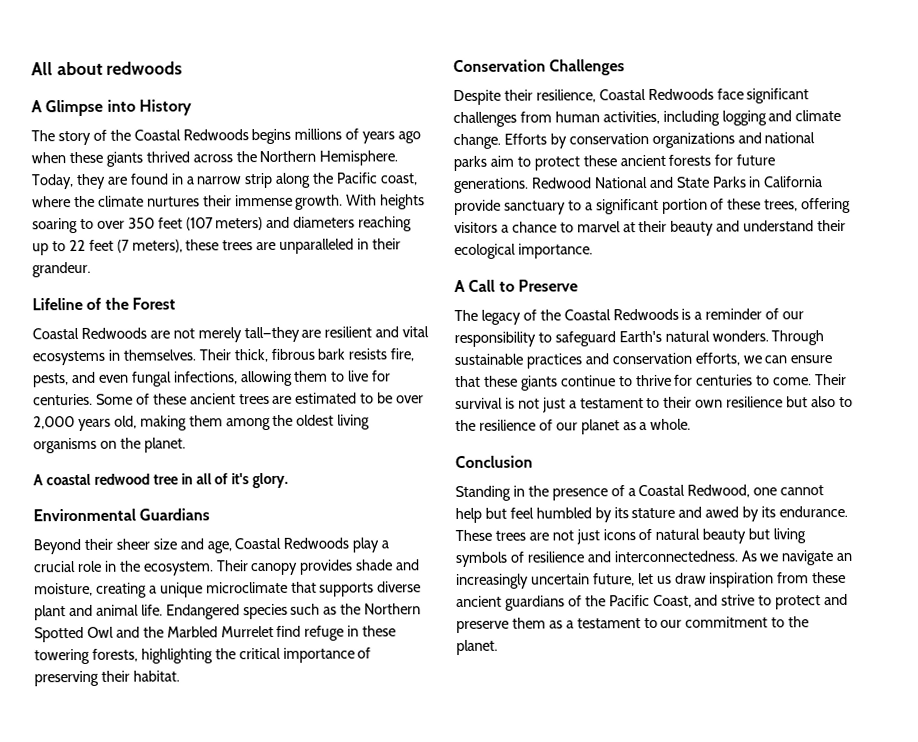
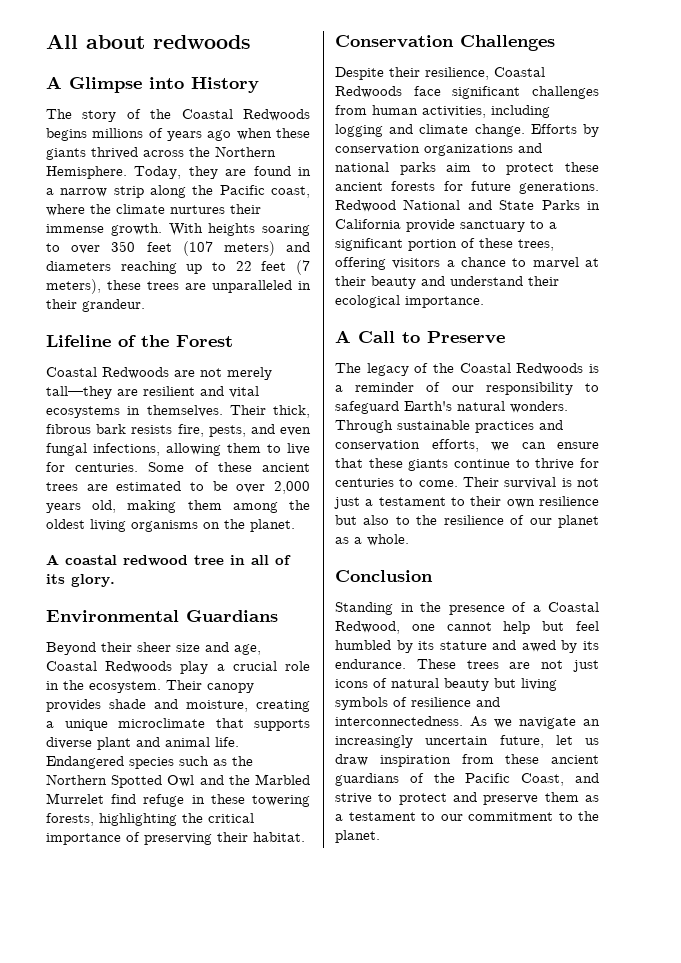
- A coastal redwood tree in all of it's glory.
+ A coastal redwood tree in all of its glory.

